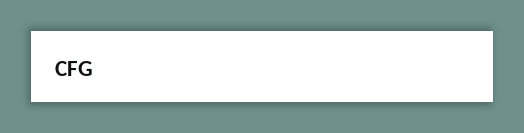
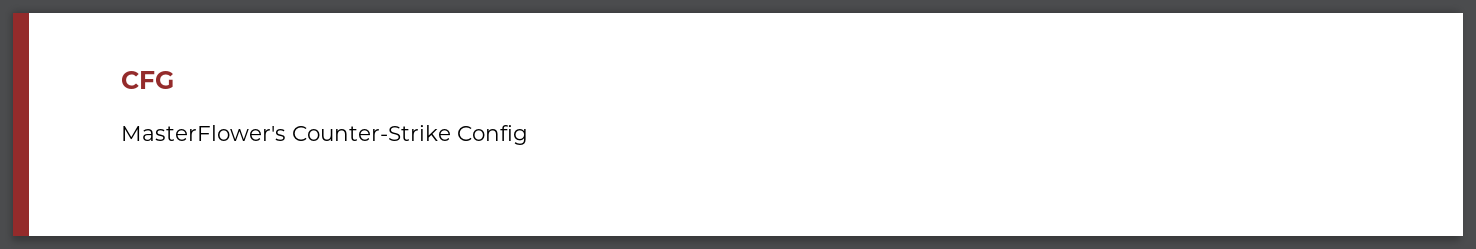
+ MasterFlower's Counter-Strike Config

